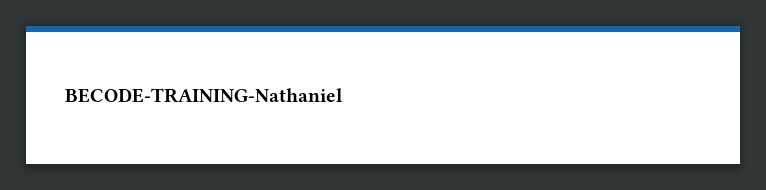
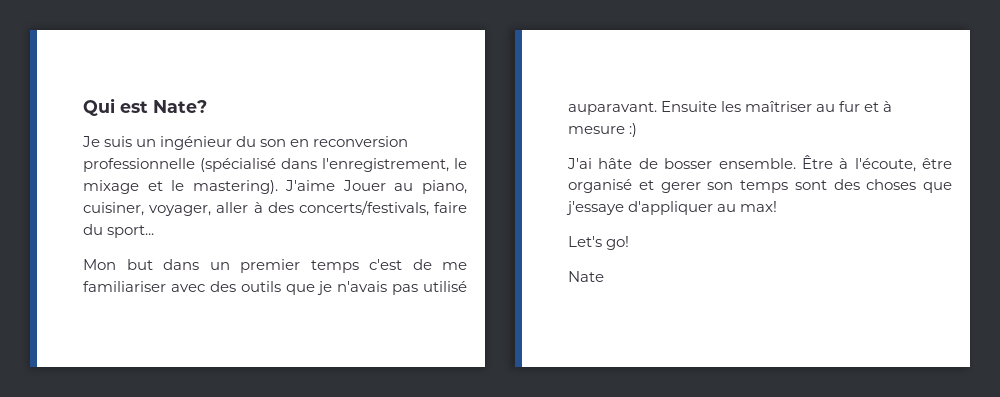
- BECODE-TRAINING-Nathaniel
+ Qui est Nate?
+ Je suis un ingénieur du son en reconversion professionnelle (spécialisé dans l'enregistrement, le mixage et le mastering). J'aime Jouer au piano, cuisiner, voyager, aller à des concerts/festivals, faire du sport...
+ Mon but dans un premier temps c'est de me familiariser avec des outils que je n'avais pas utilisé auparavant. Ensuite les maîtriser au fur et à mesure :)
+ J'ai hâte de bosser ensemble. Être à l'écoute, être organisé et gerer son temps sont des choses que j'essaye d'appliquer au max!
+ Let's go!
+ Nate

